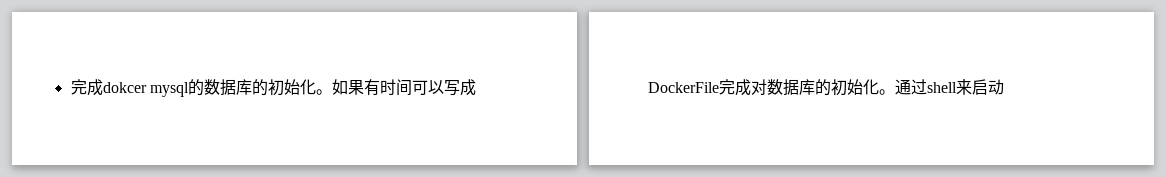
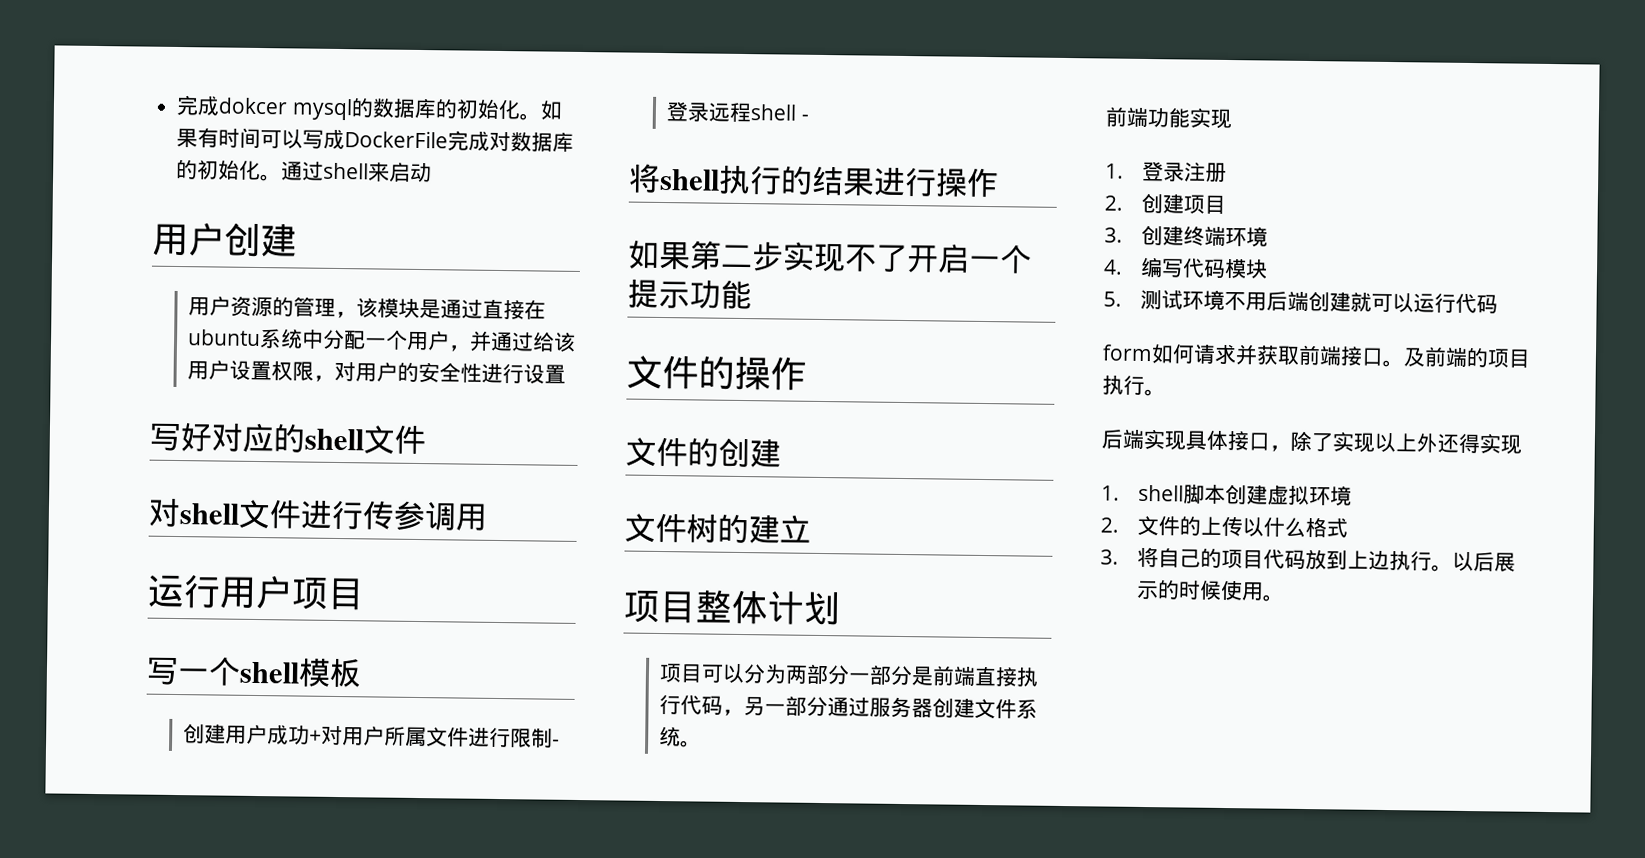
+ 用户创建
+ 用户资源的管理，该模块是通过直接在ubuntu系统中分配一个用户，并通过给该用户设置权限，对用户的安全性进行设置
+ 写好对应的shell文件
+ 对shell文件进行传参调用
+ 运行用户项目
+ 写一个shell模板
+ 创建用户成功+对用户所属文件进行限制-登录远程shell -
+ 将shell执行的结果进行操作
+ 如果第二步实现不了开启一个提示功能
+ 文件的操作
+ 文件的创建
+ 文件树的建立
+ 项目整体计划
+ 项目可以分为两部分一部分是前端直接执行代码，另一部分通过服务器创建文件系统。
+ 前端功能实现
+ 1.登录注册
+ 2.创建项目
+ 3.创建终端环境
+ 4.编写代码模块
+ 5.测试环境不用后端创建就可以运行代码
+ form如何请求并获取前端接口。及前端的项目执行。
+ 后端实现具体接口，除了实现以上外还得实现
+ 1. shell脚本创建虚拟环境
+ 2.文件的上传以什么格式
+ 3.将自己的项目代码放到上边执行。以后展示的时候使用。

